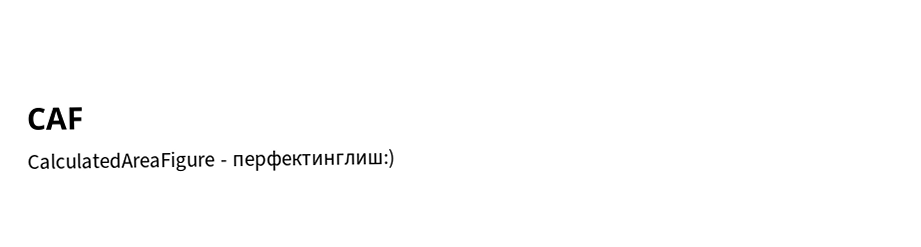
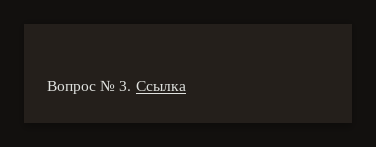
- CAF
- CalculatedAreaFigure - перфектинглиш:)
+ Вопрос № 3. Ссылка

